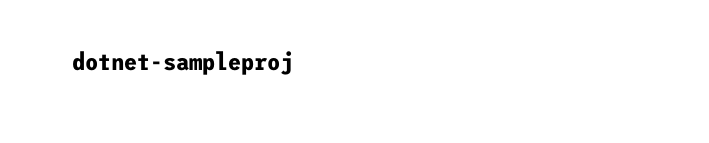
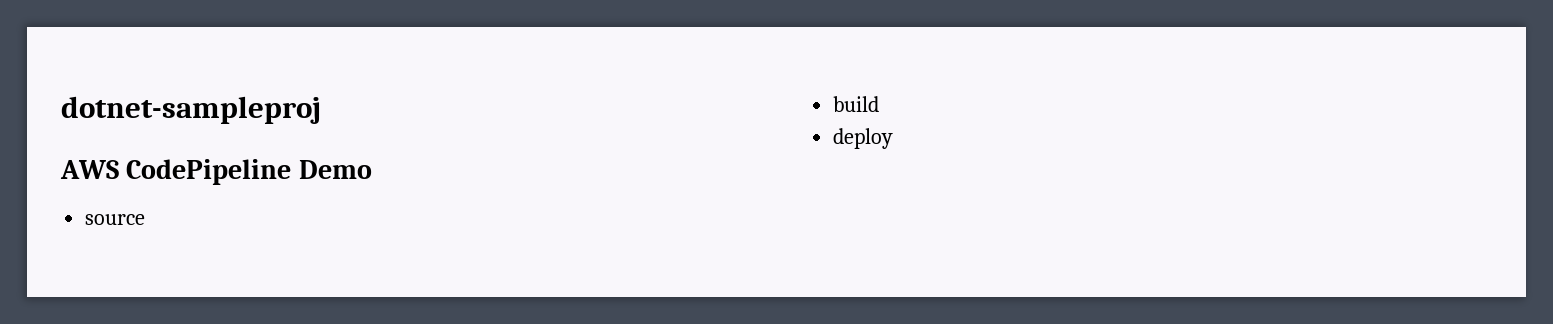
+ AWS CodePipeline Demo
+ source
+ build
+ deploy

